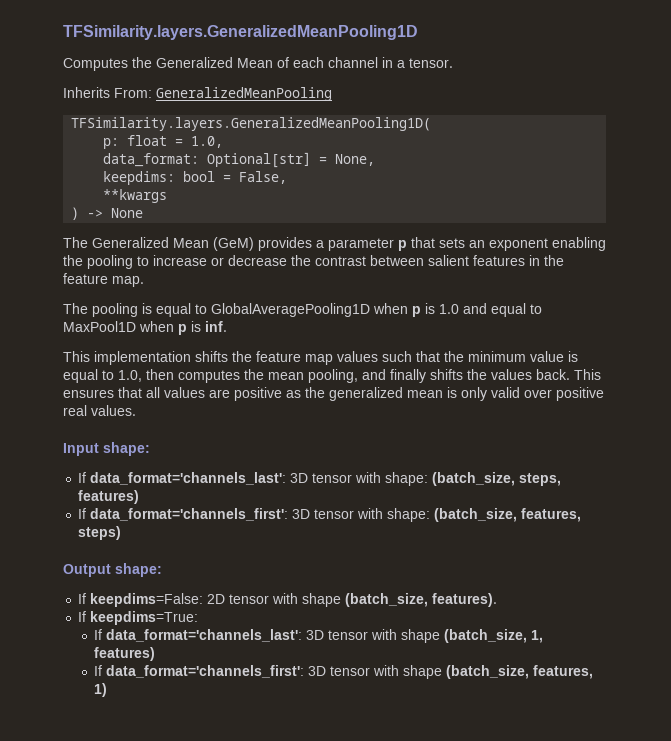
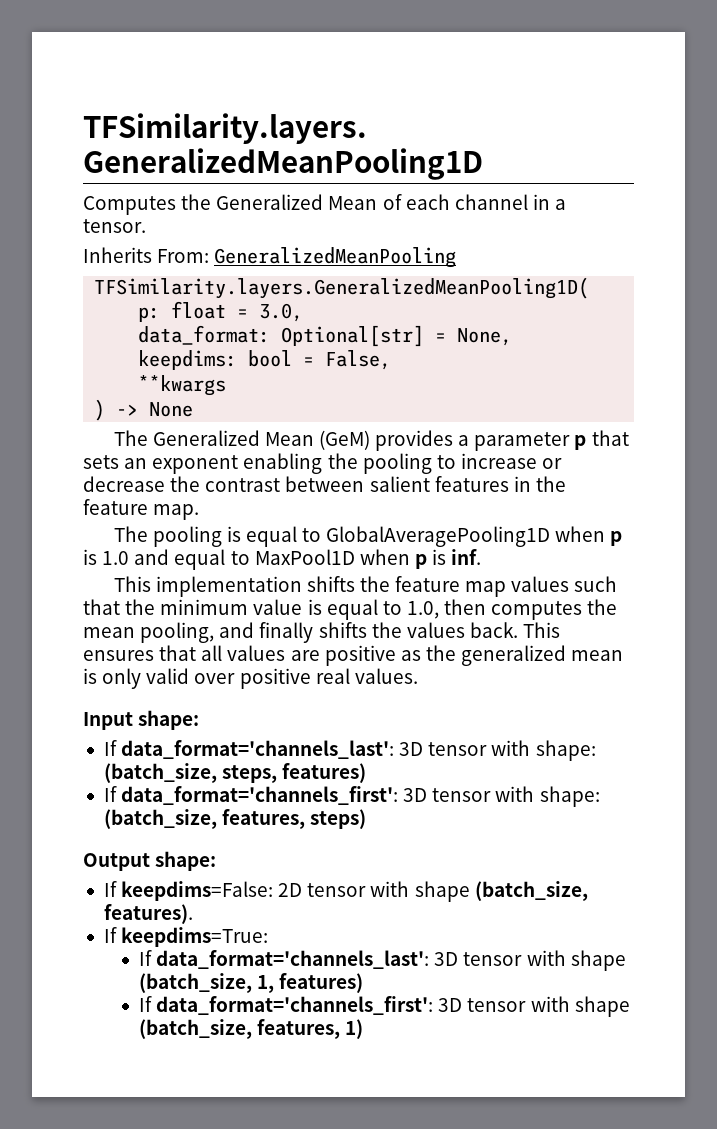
- p: float = 1.0,
+ p: float = 3.0,

